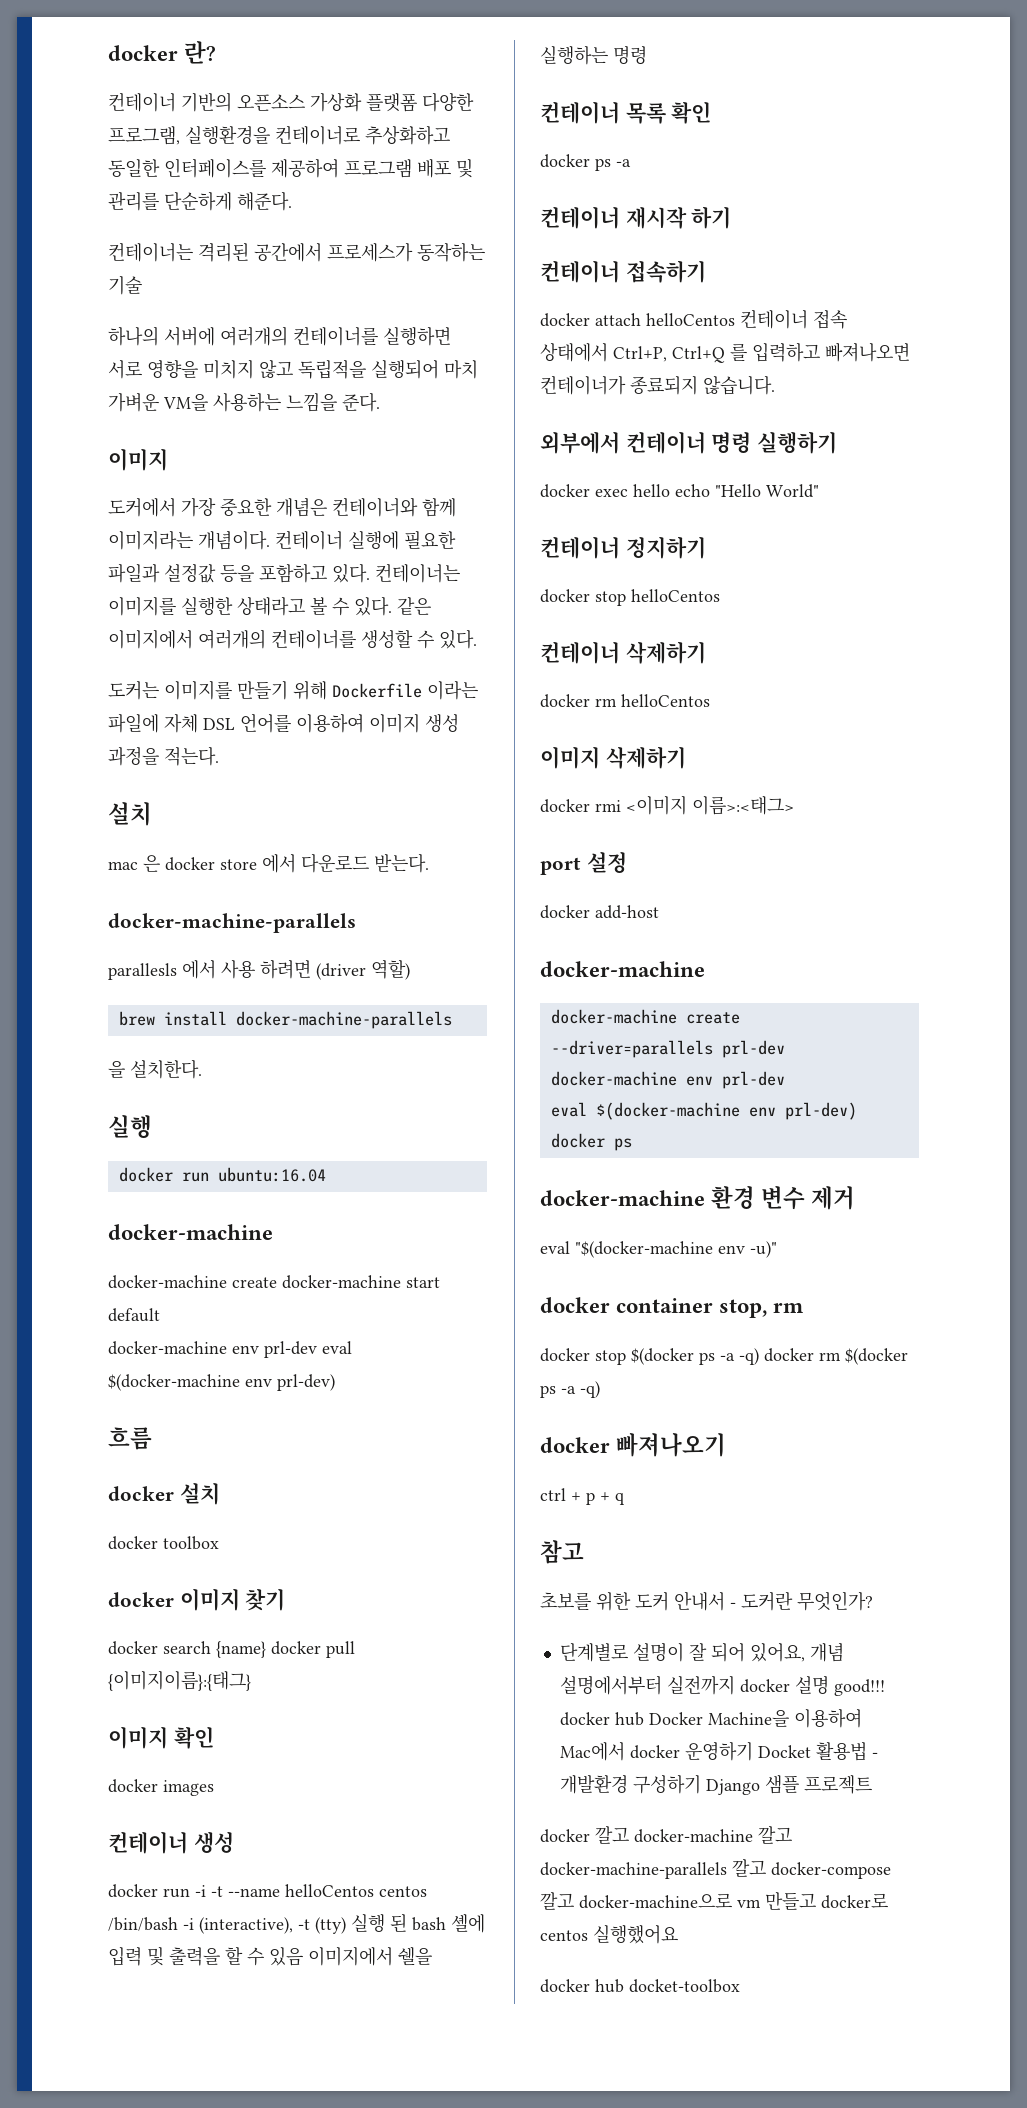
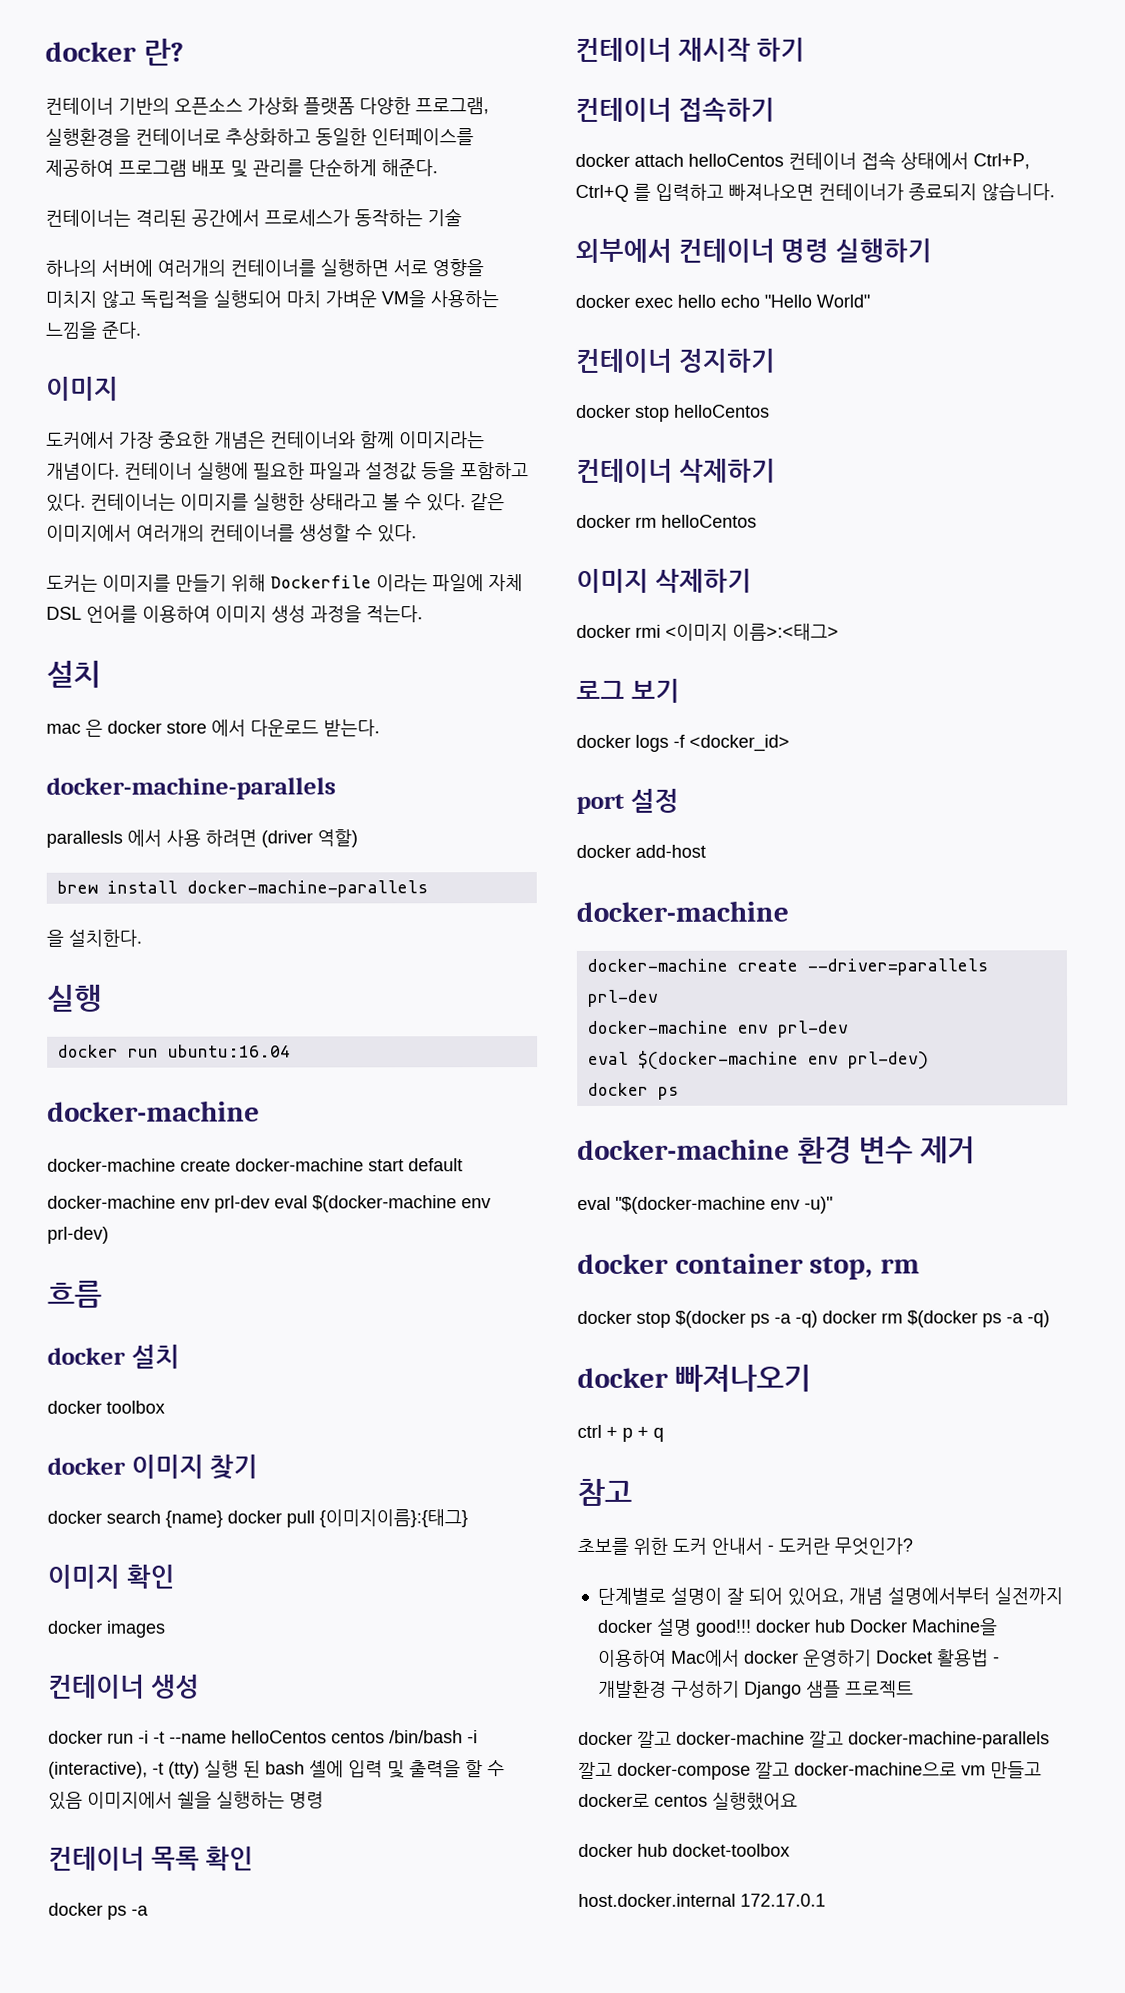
+ 로그 보기
+ docker logs -f <docker_id>
+ host.docker.internal 172.17.0.1

